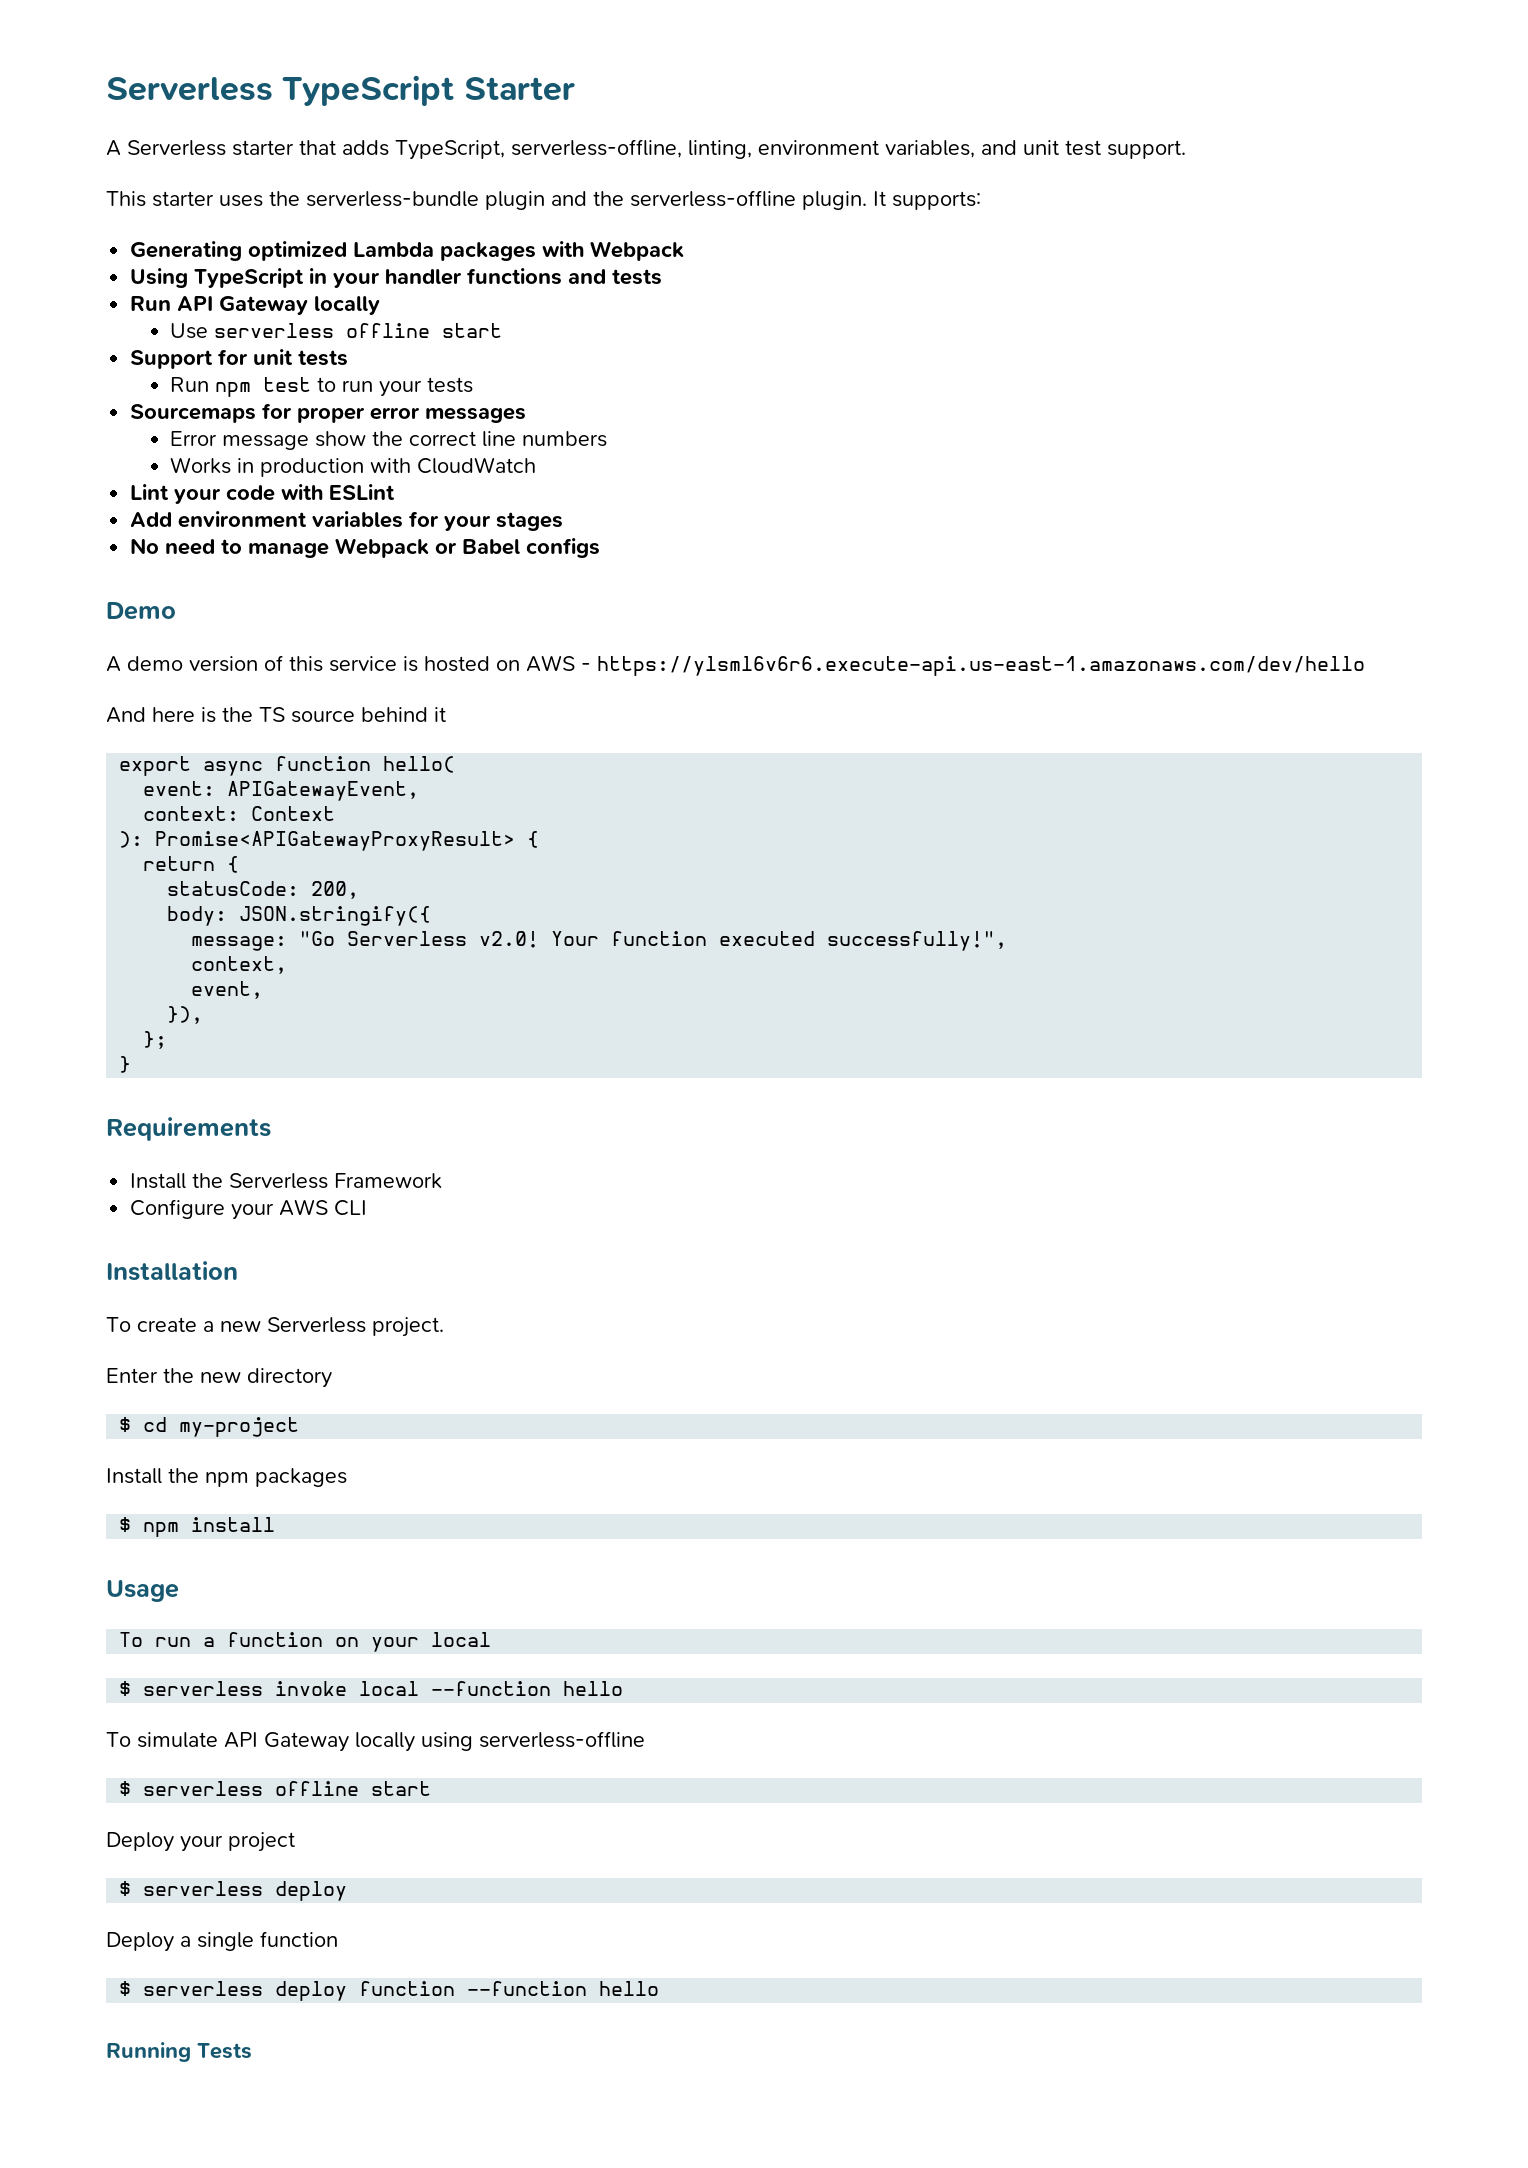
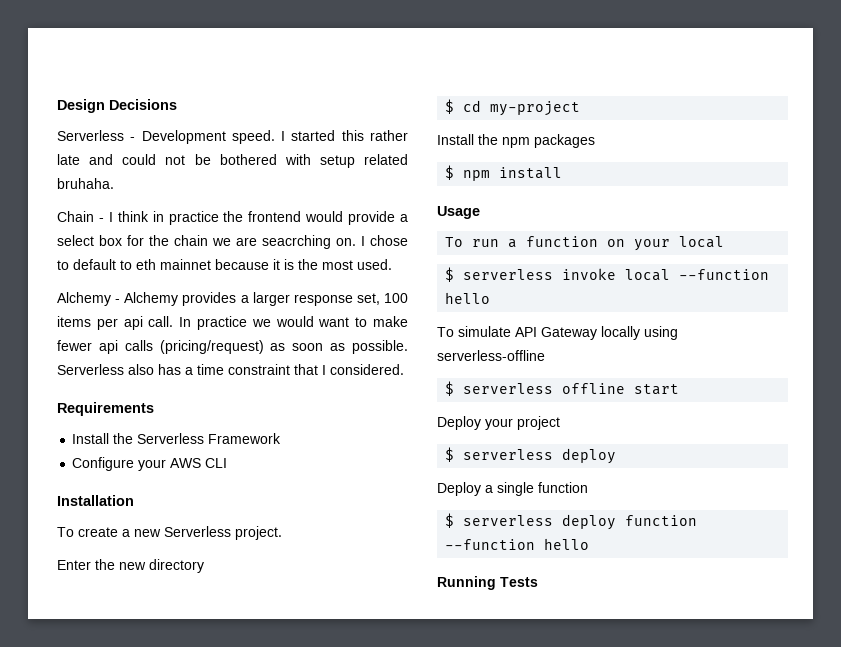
- Serverless TypeScript Starter
- A Serverless starter that adds TypeScript, serverless-offline, linting, environment variables, and unit test support.
- This starter uses the serverless-bundle plugin and the serverless-offline plugin. It supports:
- Generating optimized Lambda packages with Webpack
- Using TypeScript in your handler functions and tests
- Run API Gateway locally
- Use serverless offline start
- Support for unit tests
- Run npm test to run your tests
- Sourcemaps for proper error messages
- Error message show the correct line numbers
- Works in production with CloudWatch
- Lint your code with ESLint
- Add environment variables for your stages
- No need to manage Webpack or Babel configs
- Demo
- A demo version of this service is hosted on AWS - https://ylsml6v6r6.execute-api.us-east-1.amazonaws.com/dev/hello
- And here is the TS source behind it
- export async function hello(
- event: APIGatewayEvent,
- context: Context
- ): Promise<APIGatewayProxyResult> {
- return {
- statusCode: 200,
- body: JSON.stringify({
- message: "Go Serverless v2.0! Your function executed successfully!",
- context,
- event,
- }),
- };
- }
+ Design Decisions
+ Serverless - Development speed. I started this rather late and could not be bothered with setup related bruhaha.
+ Chain - I think in practice the frontend would provide a select box for the chain we are seacrching on. I chose to default to eth mainnet because it is the most used.
+ Alchemy - Alchemy provides a larger response set, 100 items per api call. In practice we would want to make fewer api calls (pricing/request) as soon as possible. Serverless also has a time constraint that I considered.

